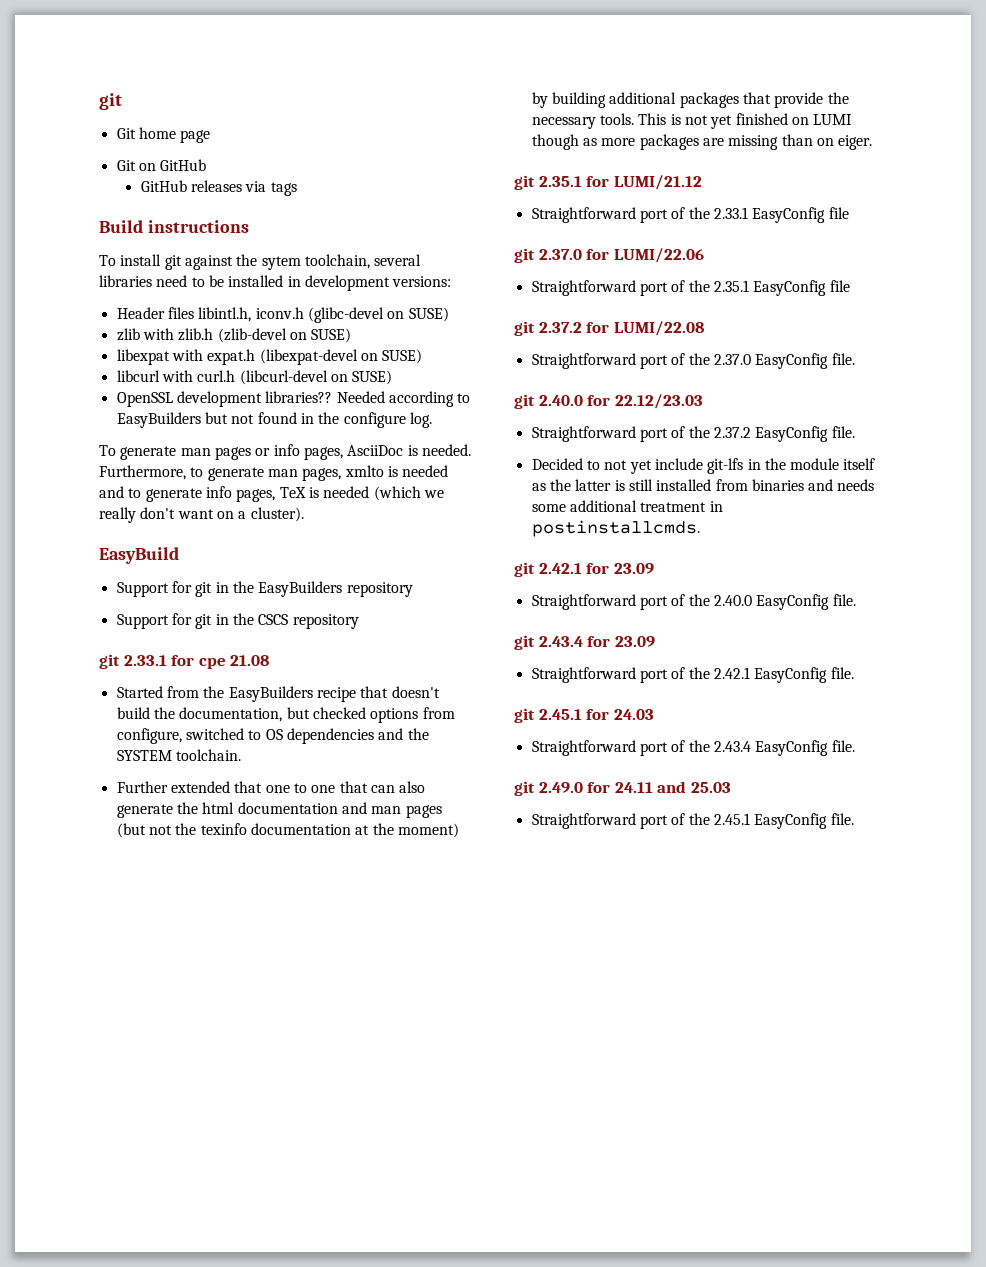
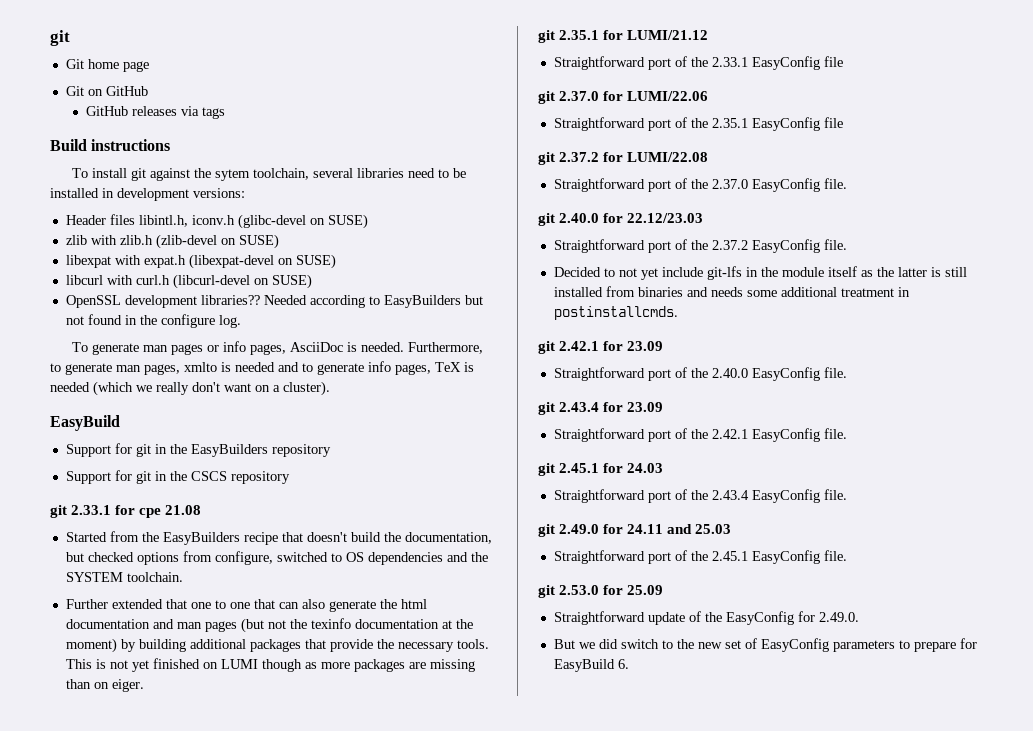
+ git 2.53.0 for 25.09
+ Straightforward update of the EasyConfig for 2.49.0.
+ But we did switch to the new set of EasyConfig parameters to prepare for EasyBuild 6.

